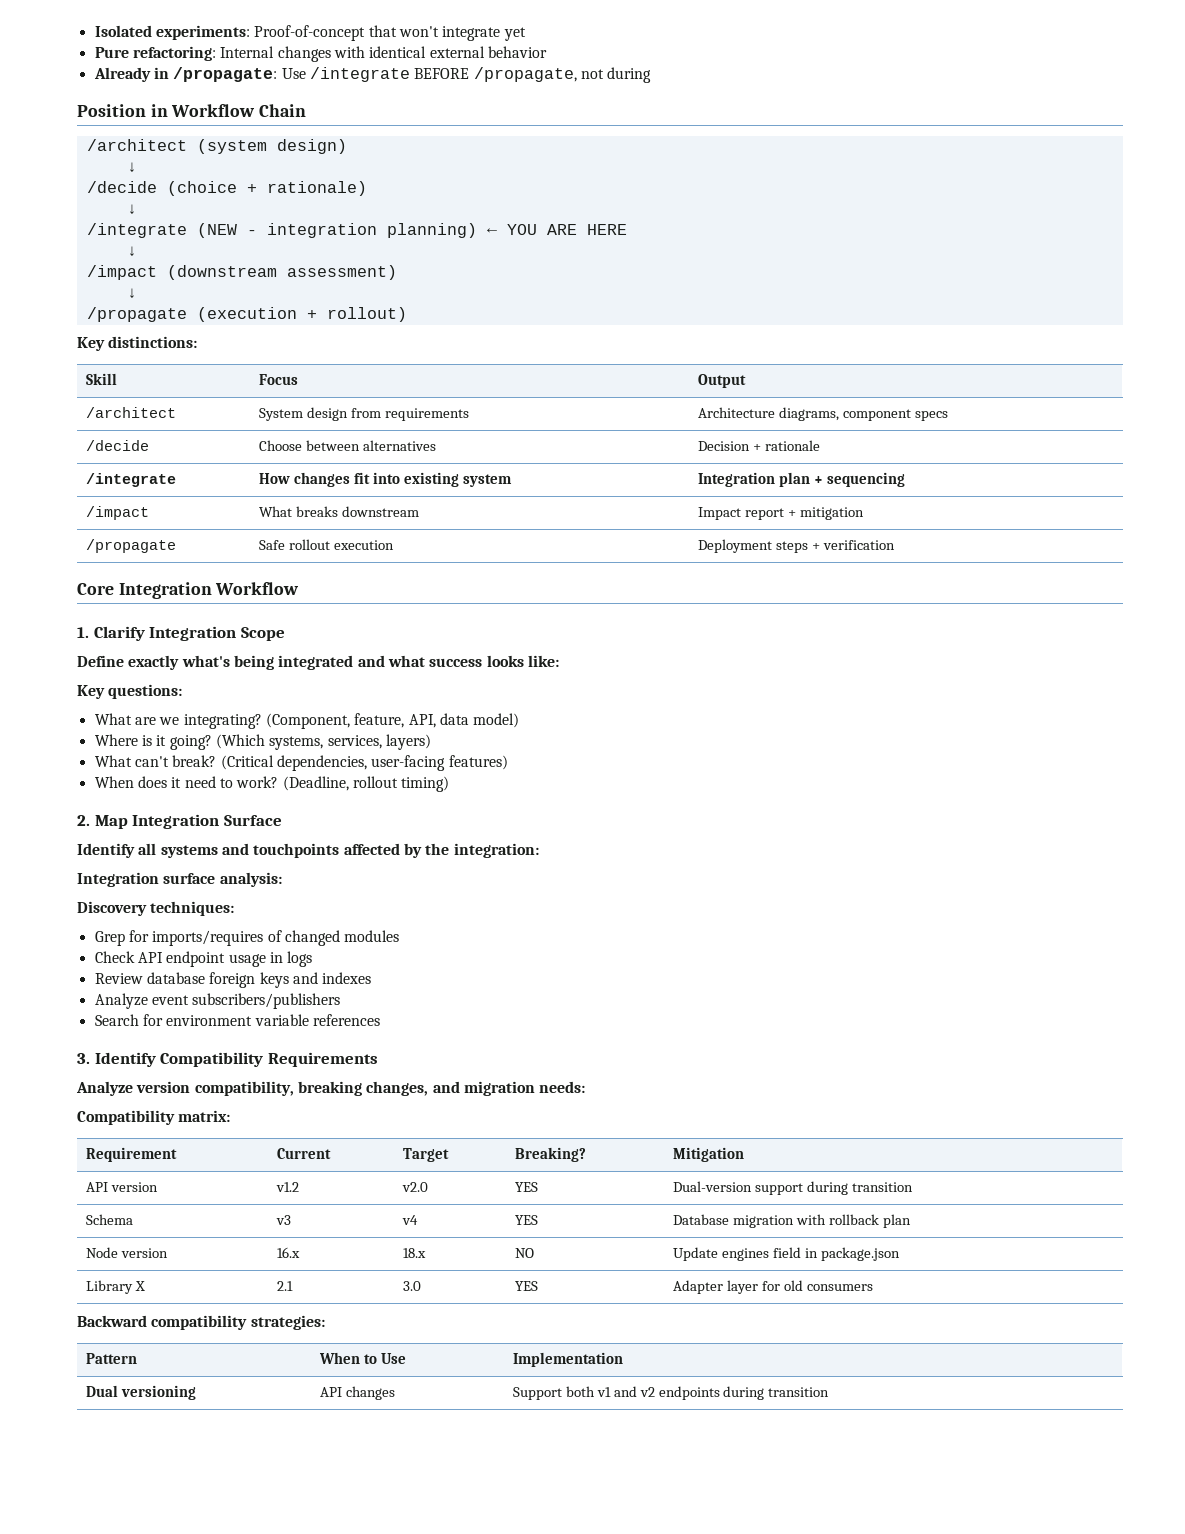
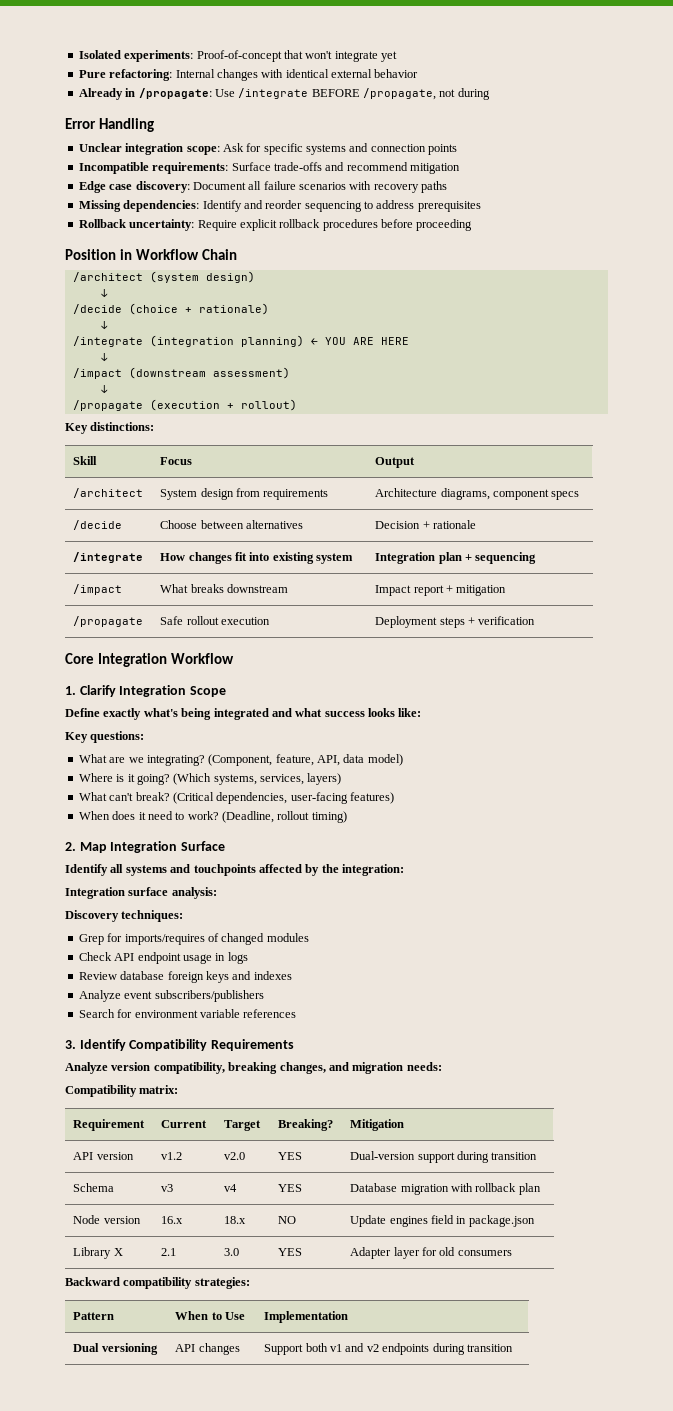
+ Error Handling
+ Unclear integration scope: Ask for specific systems and connection points
+ Incompatible requirements: Surface trade-offs and recommend mitigation
+ Edge case discovery: Document all failure scenarios with recovery paths
+ Missing dependencies: Identify and reorder sequencing to address prerequisites
+ Rollback uncertainty: Require explicit rollback procedures before proceeding
- /integrate (NEW - integration planning) ← YOU ARE HERE
+ /integrate (integration planning) ← YOU ARE HERE

